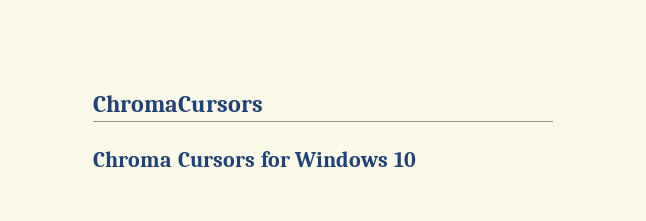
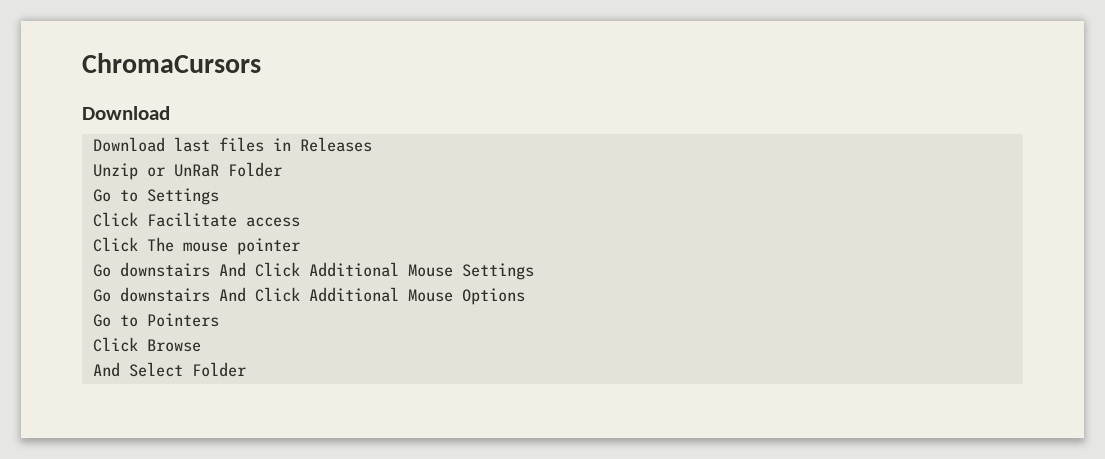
  ChromaCursors
- Chroma Cursors for Windows 10
+ Download
+ Download last files in Releases
+ Unzip or UnRaR Folder
+ Go to Settings
+ Click Facilitate access
+ Click The mouse pointer
+ Go downstairs And Click Additional Mouse Settings
+ Go downstairs And Click Additional Mouse Options
+ Go to Pointers
+ Click Browse
+ And Select Folder

